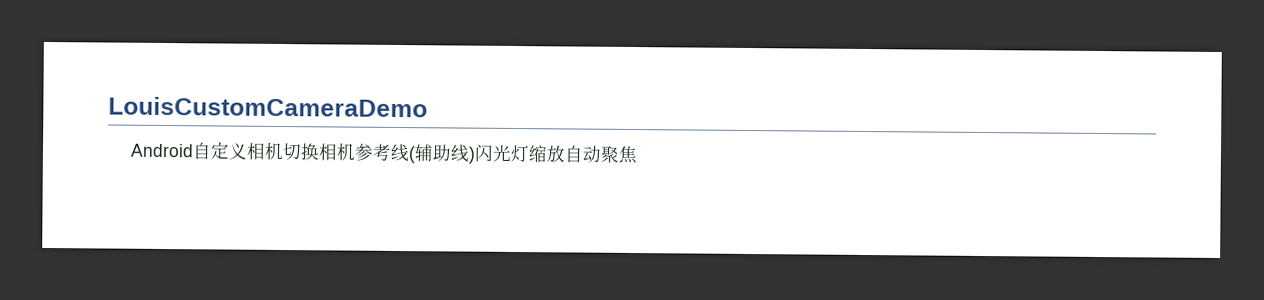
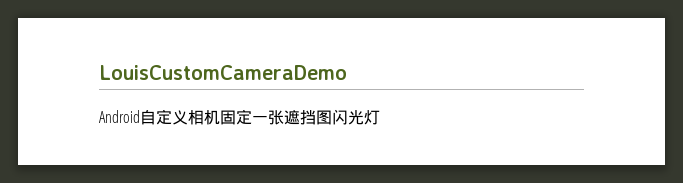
- Android自定义相机切换相机参考线(辅助线)闪光灯缩放自动聚焦
+ Android自定义相机固定一张遮挡图闪光灯

